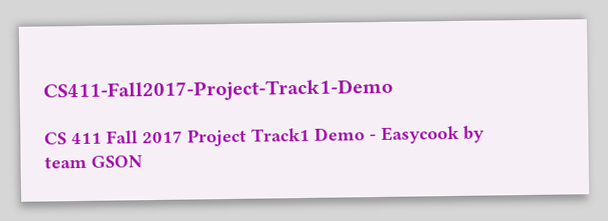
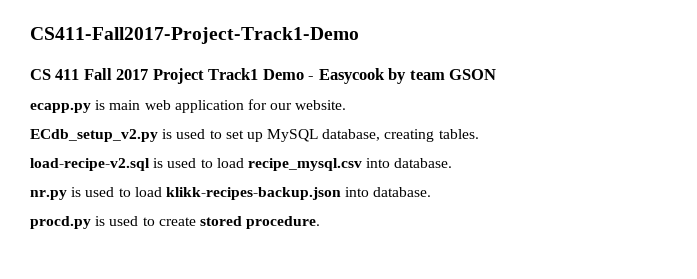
+ ecapp.py is main web application for our website.
+ ECdb_setup_v2.py is used to set up MySQL database, creating tables.
+ load-recipe-v2.sql is used to load recipe_mysql.csv into database.
+ nr.py is used to load klikk-recipes-backup.json into database.
+ procd.py is used to create stored procedure.

